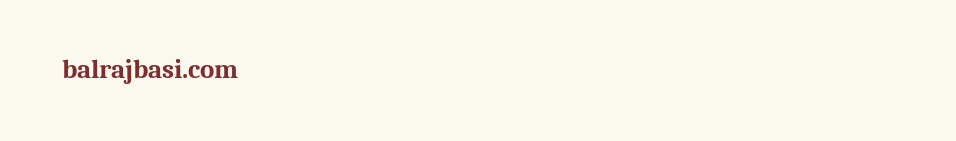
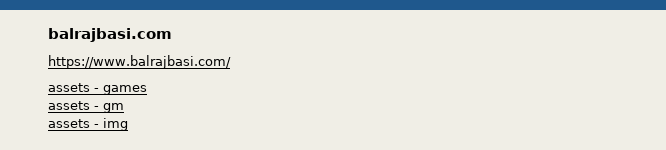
+ https://www.balrajbasi.com/
+ assets - games
+ assets - gm
+ assets - img

